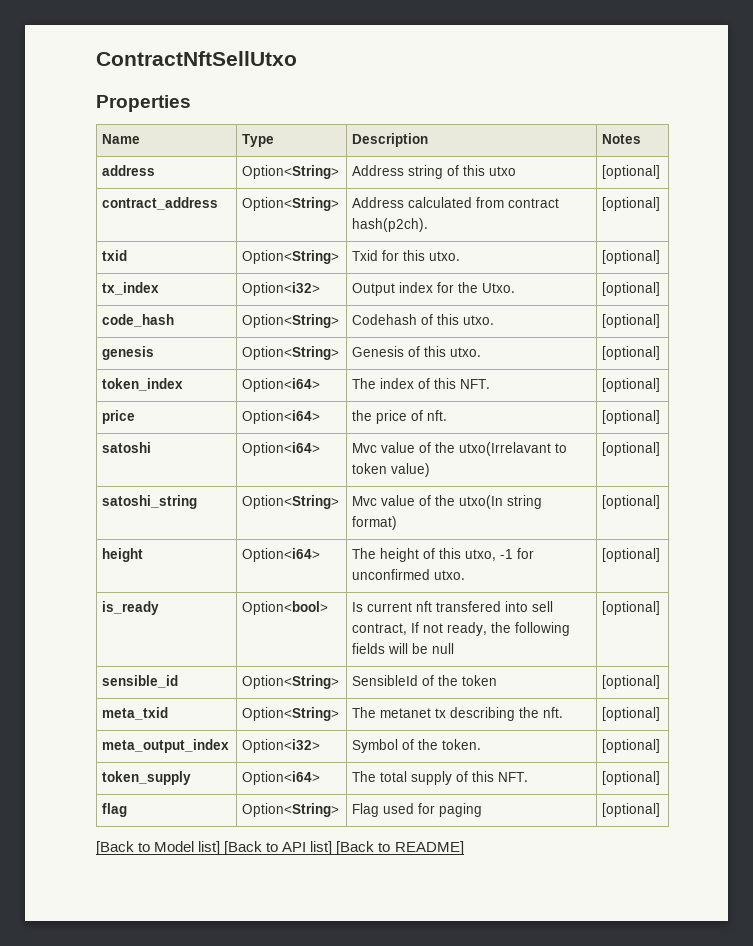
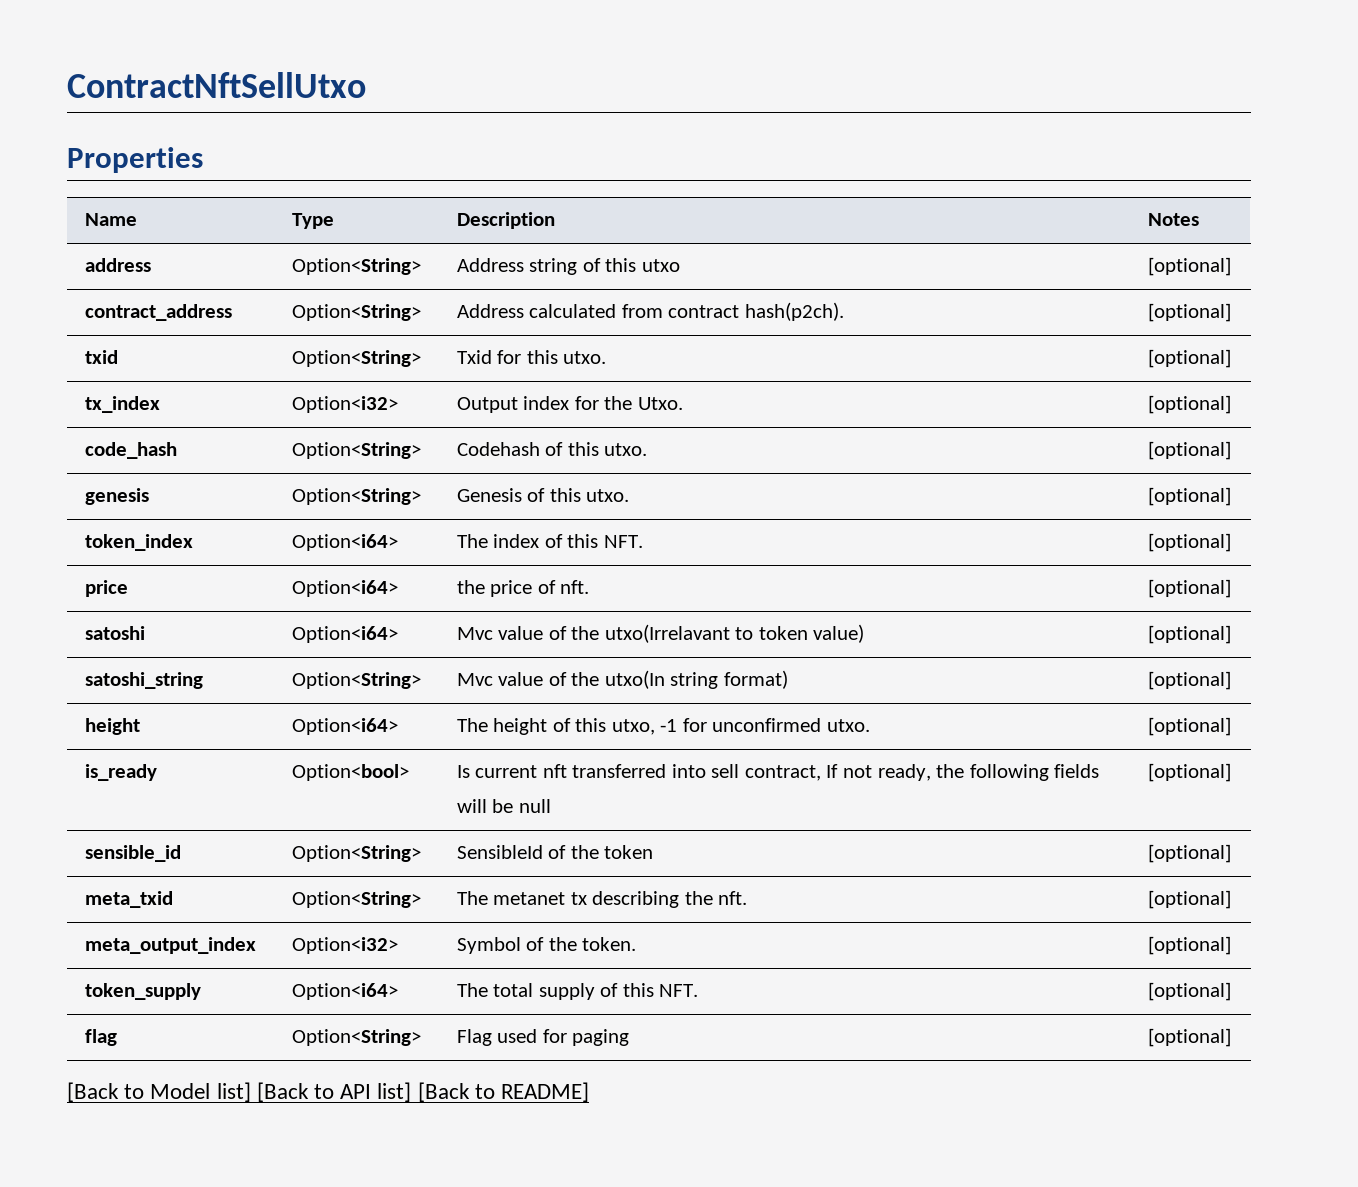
- is_ready | Option<bool> | Is current nft transfered into sell contract, If not ready, the following fields will be null | [optional]
+ is_ready | Option<bool> | Is current nft transferred into sell contract, If not ready, the following fields will be null | [optional]

